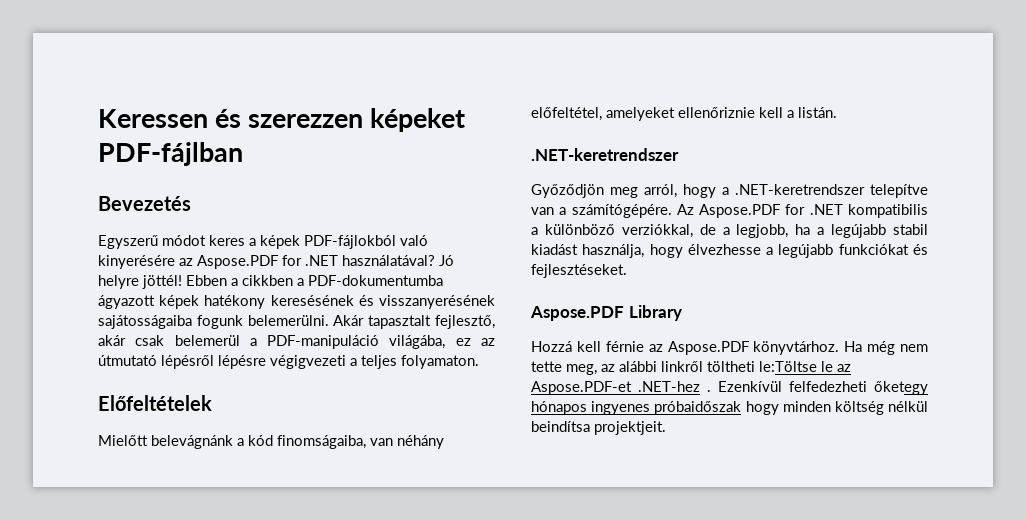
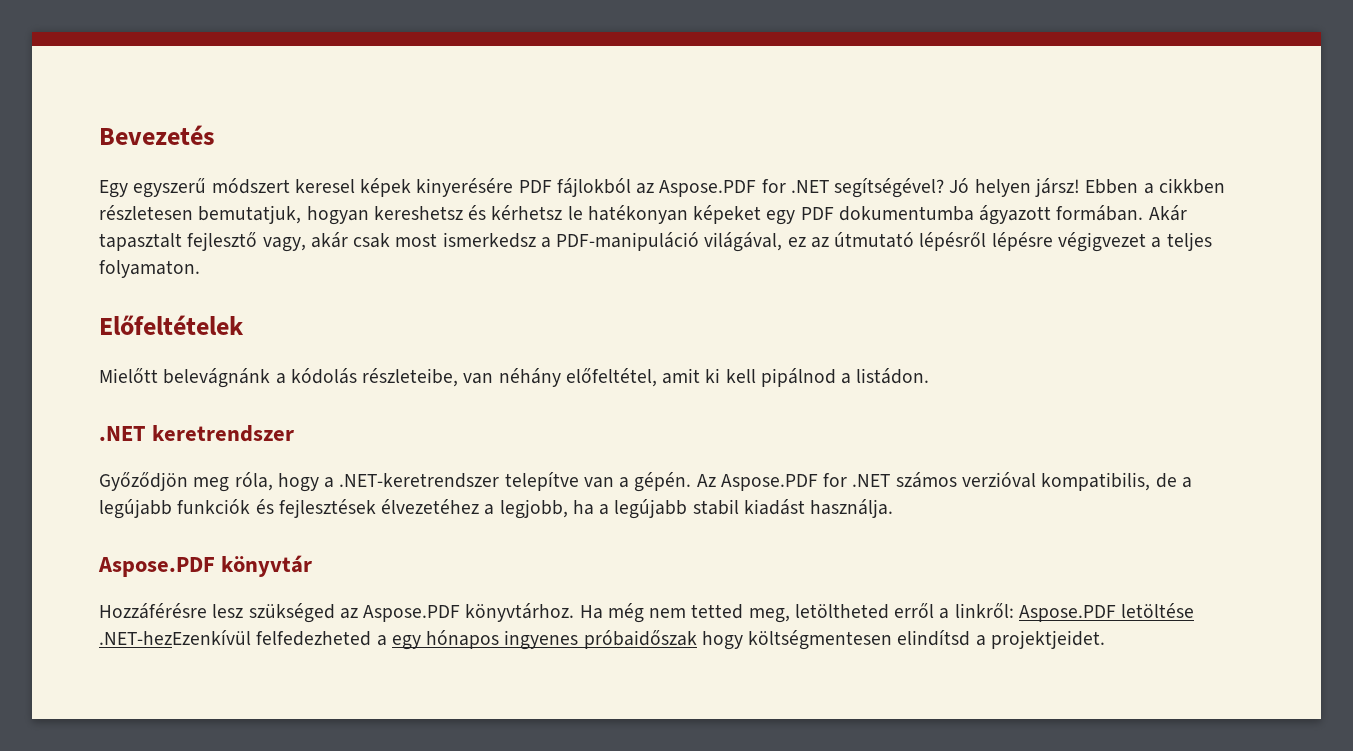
- Keressen és szerezzen képeket PDF-fájlban
  Bevezetés
- Egyszerű módot keres a képek PDF-fájlokból való kinyerésére az Aspose.PDF for .NET használatával? Jó helyre jöttél! Ebben a cikkben a PDF-dokumentumba ágyazott képek hatékony keresésének és visszanyerésének sajátosságaiba fogunk belemerülni. Akár tapasztalt fejlesztő, akár csak belemerül a PDF-manipuláció világába, ez az útmutató lépésről lépésre végigvezeti a teljes folyamaton.
+ Egy egyszerű módszert keresel képek kinyerésére PDF fájlokból az Aspose.PDF for .NET segítségével? Jó helyen jársz! Ebben a cikkben részletesen bemutatjuk, hogyan kereshetsz és kérhetsz le hatékonyan képeket egy PDF dokumentumba ágyazott formában. Akár tapasztalt fejlesztő vagy, akár csak most ismerkedsz a PDF-manipuláció világával, ez az útmutató lépésről lépésre végigvezet a teljes folyamaton.
- Mielőtt belevágnánk a kód finomságaiba, van néhány előfeltétel, amelyeket ellenőriznie kell a listán.
- .NET-keretrendszer
+ Mielőtt belevágnánk a kódolás részleteibe, van néhány előfeltétel, amit ki kell pipálnod a listádon.
+ .NET keretrendszer
- Győződjön meg arról, hogy a .NET-keretrendszer telepítve van a számítógépére.
+ Győződjön meg róla, hogy a .NET-keretrendszer telepítve van a gépén.
- Az Aspose.PDF for .NET kompatibilis a különböző verziókkal, de a legjobb, ha a legújabb stabil kiadást használja, hogy élvezhesse a legújabb funkciókat és fejlesztéseket.
- Aspose.PDF Library
- Hozzá kell férnie az Aspose.PDF könyvtárhoz.
+ Az Aspose.PDF for .NET számos verzióval kompatibilis, de a legújabb funkciók és fejlesztések élvezetéhez a legjobb, ha a legújabb stabil kiadást használja.
+ Aspose.PDF könyvtár
+ Hozzáférésre lesz szükséged az Aspose.PDF könyvtárhoz.
- Ha még nem tette meg, az alábbi linkről töltheti le:Töltse le az Aspose.PDF-et .NET-hez . Ezenkívül felfedezheti őketegy hónapos ingyenes próbaidőszak hogy minden költség nélkül beindítsa projektjeit.
+ Ha még nem tetted meg, letöltheted erről a linkről: Aspose.PDF letöltése .NET-hezEzenkívül felfedezheted a egy hónapos ingyenes próbaidőszak hogy költségmentesen elindítsd a projektjeidet.

